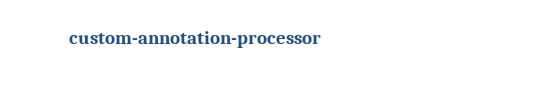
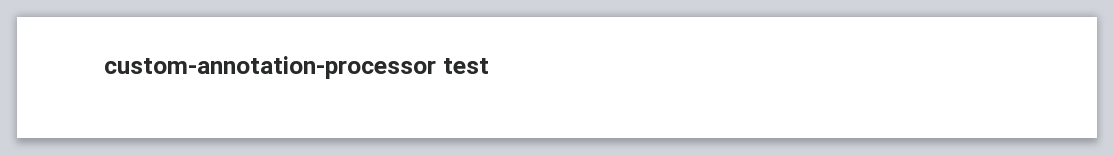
- custom-annotation-processor
+ custom-annotation-processor test

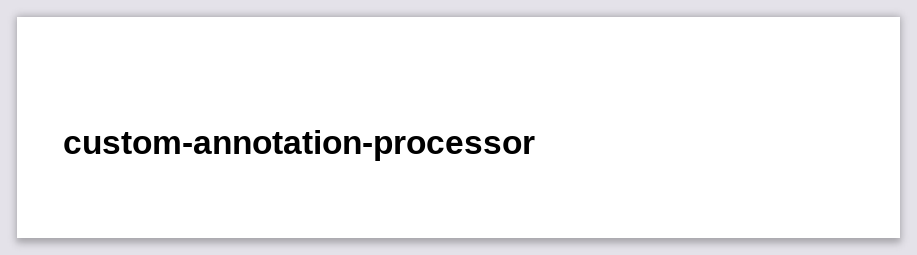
- custom-annotation-processor test
+ custom-annotation-processor

